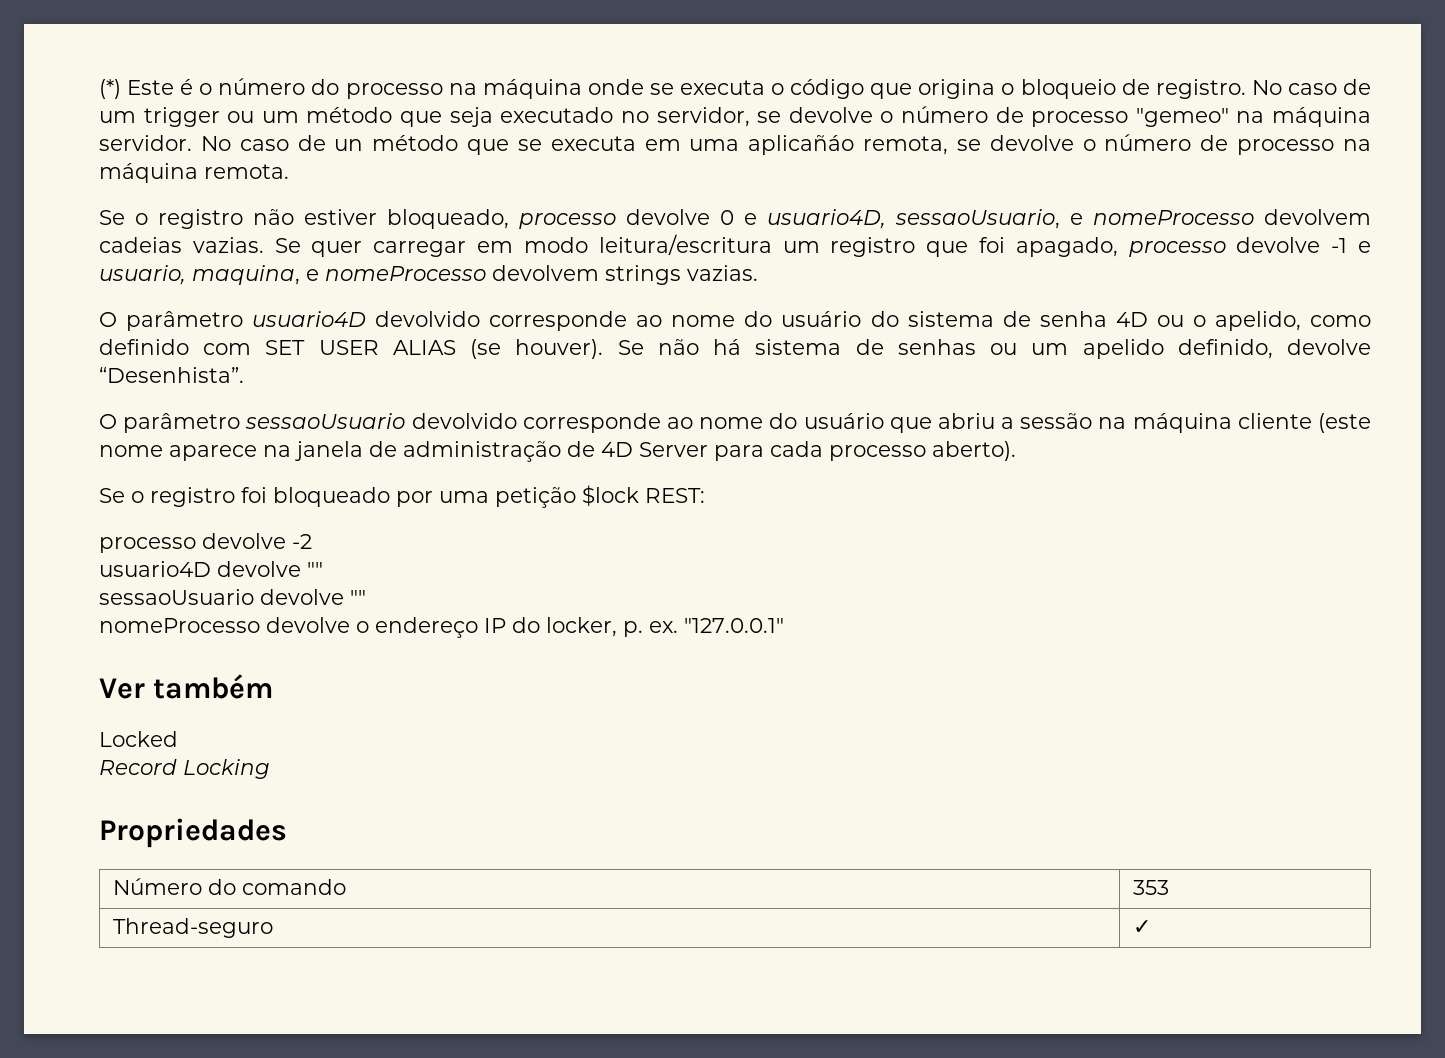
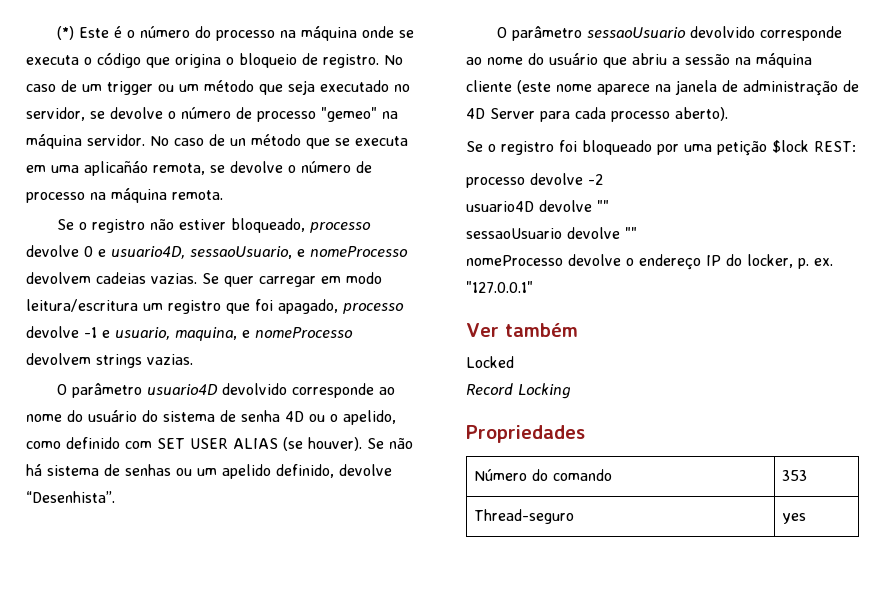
- Thread-seguro | ✓
+ Thread-seguro | yes

